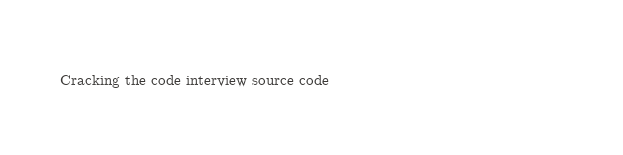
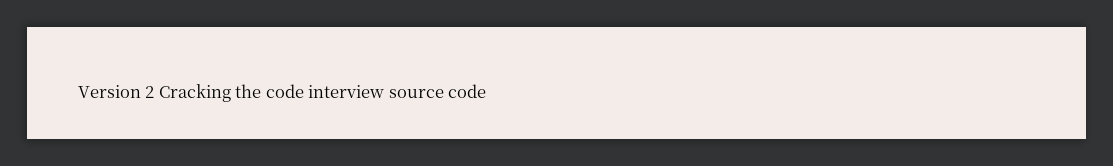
- Cracking the code interview source code
+ Version 2 Cracking the code interview source code

